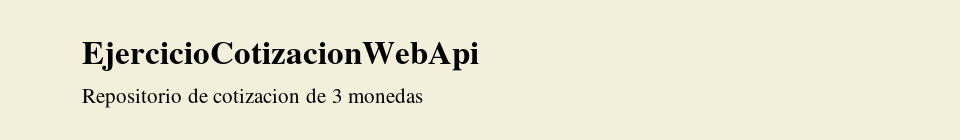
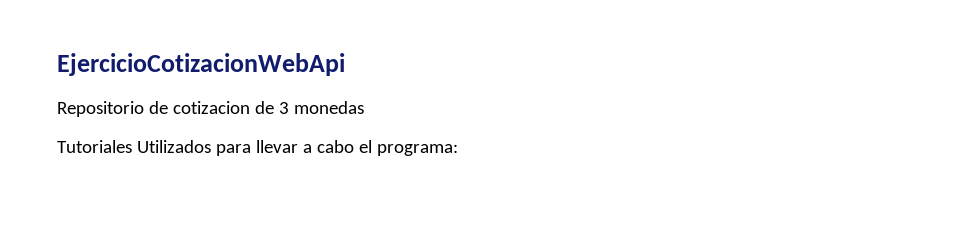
+ Tutoriales Utilizados para llevar a cabo el programa:

